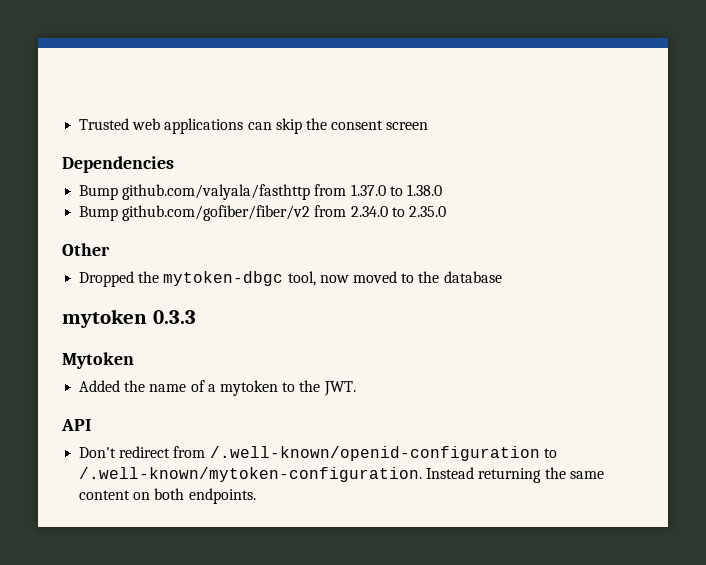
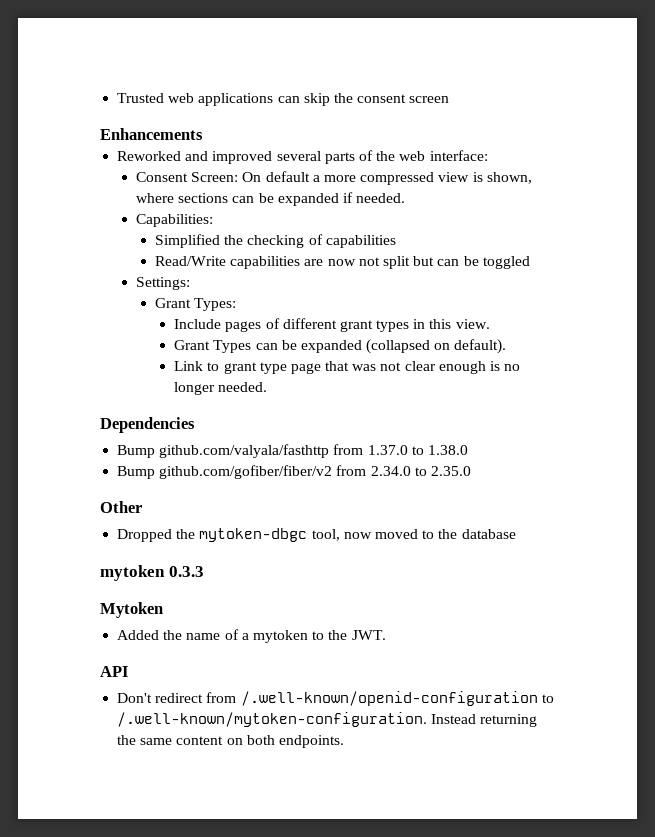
+ Enhancements
+ Reworked and improved several parts of the web interface:
+ Consent Screen: On default a more compressed view is shown, where sections can be expanded if needed.
+ Capabilities:
+ Simplified the checking of capabilities
+ Read/Write capabilities are now not split but can be toggled
+ Settings:
+ Grant Types:
+ Include pages of different grant types in this view.
+ Grant Types can be expanded (collapsed on default).
+ Link to grant type page that was not clear enough is no longer needed.

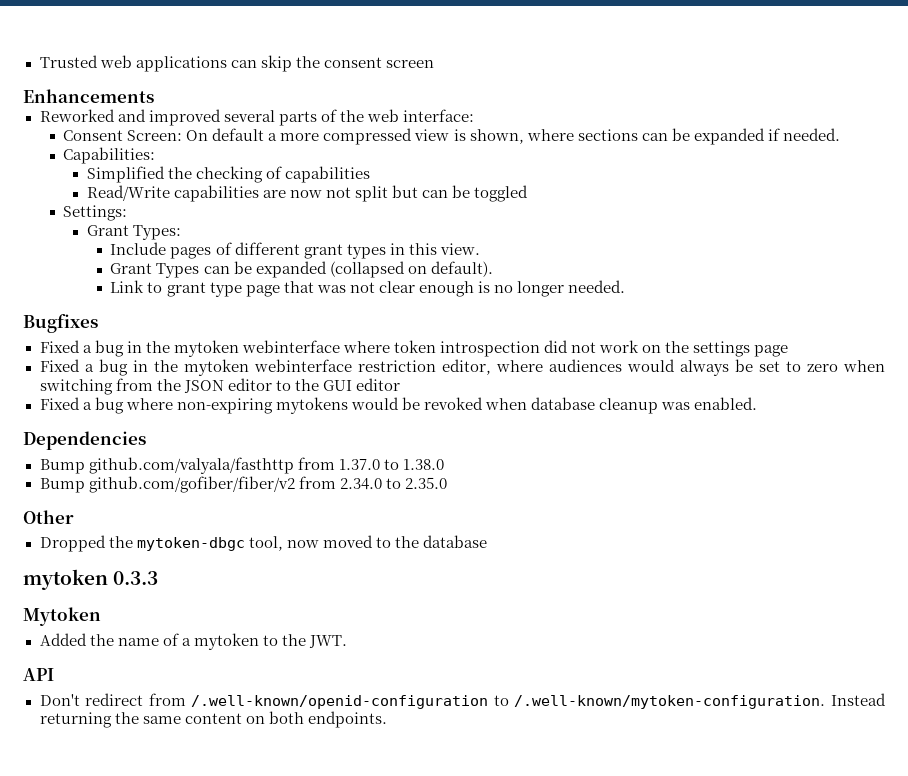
+ Bugfixes
+ Fixed a bug in the mytoken webinterface where token introspection did not work on the settings page
+ Fixed a bug in the mytoken webinterface restriction editor, where audiences would always be set to zero when switching from the JSON editor to the GUI editor
+ Fixed a bug where non-expiring mytokens would be revoked when database cleanup was enabled.

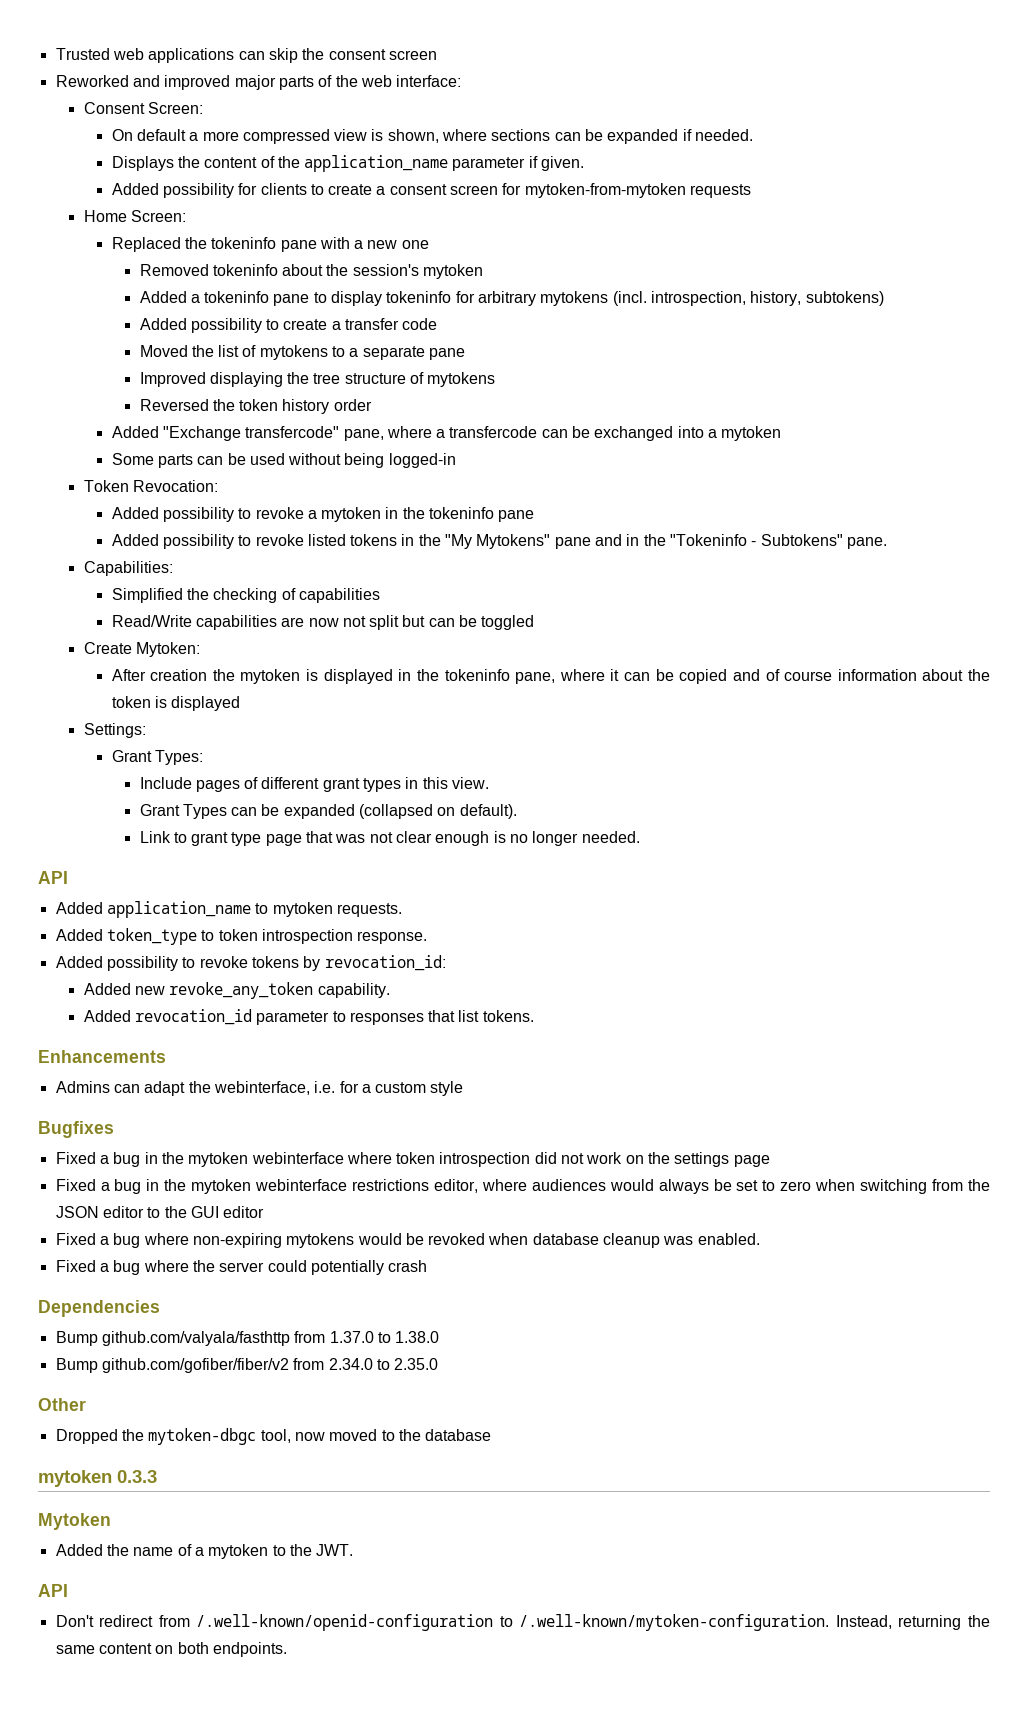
- Enhancements
- Reworked and improved several parts of the web interface:
+ Reworked and improved major parts of the web interface:
- Consent Screen: On default a more compressed view is shown, where sections can be expanded if needed.
+ Consent Screen:
+ On default a more compressed view is shown, where sections can be expanded if needed.
+ Displays the content of the application_name parameter if given.
+ Added possibility for clients to create a consent screen for mytoken-from-mytoken requests
+ Home Screen:
+ Replaced the tokeninfo pane with a new one
+ Removed tokeninfo about the session's mytoken
+ Added a tokeninfo pane to display tokeninfo for arbitrary mytokens (incl. introspection, history, subtokens)
+ Added possibility to create a transfer code
+ Moved the list of mytokens to a separate pane
+ Improved displaying the tree structure of mytokens
+ Reversed the token history order
+ Added "Exchange transfercode" pane, where a transfercode can be exchanged into a mytoken
+ Some parts can be used without being logged-in
+ Token Revocation:
+ Added possibility to revoke a mytoken in the tokeninfo pane
+ Added possibility to revoke listed tokens in the "My Mytokens" pane and in the "Tokeninfo - Subtokens" pane.
+ Create Mytoken:
+ After creation the mytoken is displayed in the tokeninfo pane, where it can be copied and of course information about the token is displayed
  Link to grant type page that was not clear enough is no longer needed.
+ API
+ Added application_name to mytoken requests.
+ Added token_type to token introspection response.
+ Added possibility to revoke tokens by revocation_id:
+ Added new revoke_any_token capability.
+ Added revocation_id parameter to responses that list tokens.
+ Enhancements
+ Admins can adapt the webinterface, i.e. for a custom style
- Fixed a bug in the mytoken webinterface restriction editor, where audiences would always be set to zero when switching from the JSON editor to the GUI editor
+ Fixed a bug in the mytoken webinterface restrictions editor, where audiences would always be set to zero when switching from the JSON editor to the GUI editor
+ Fixed a bug where the server could potentially crash
- Don't redirect from /.well-known/openid-configuration to /.well-known/mytoken-configuration. Instead returning the same content on both endpoints.
+ Don't redirect from /.well-known/openid-configuration to /.well-known/mytoken-configuration. Instead, returning the same content on both endpoints.

